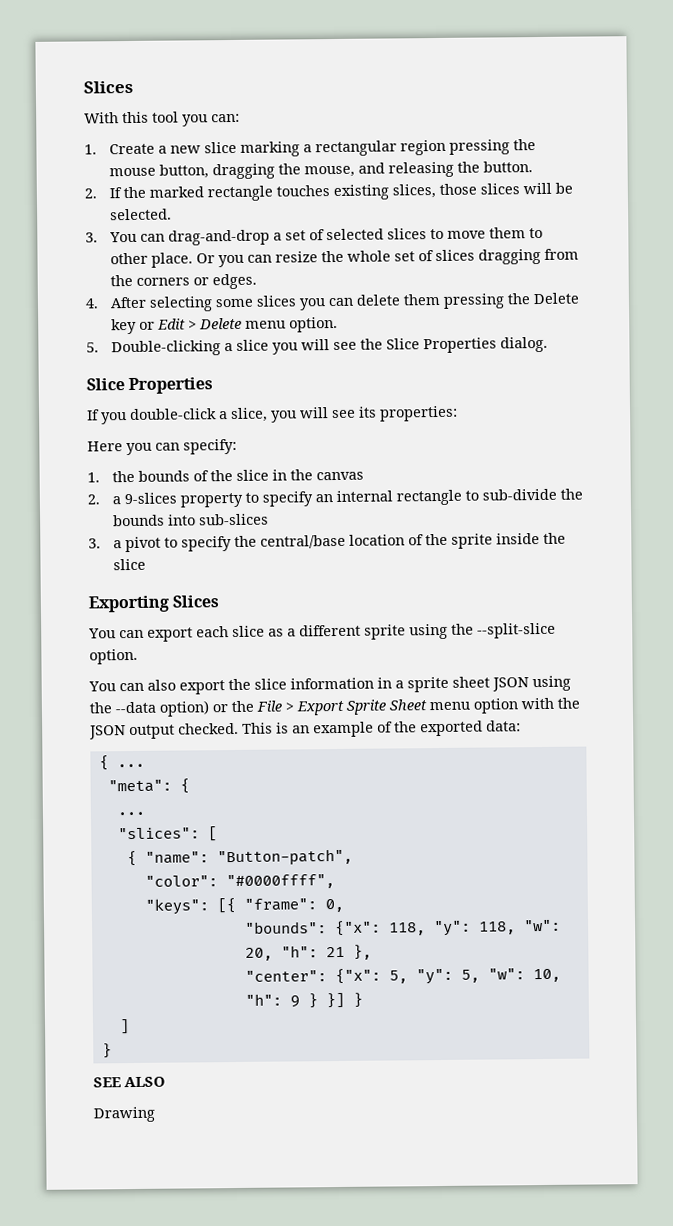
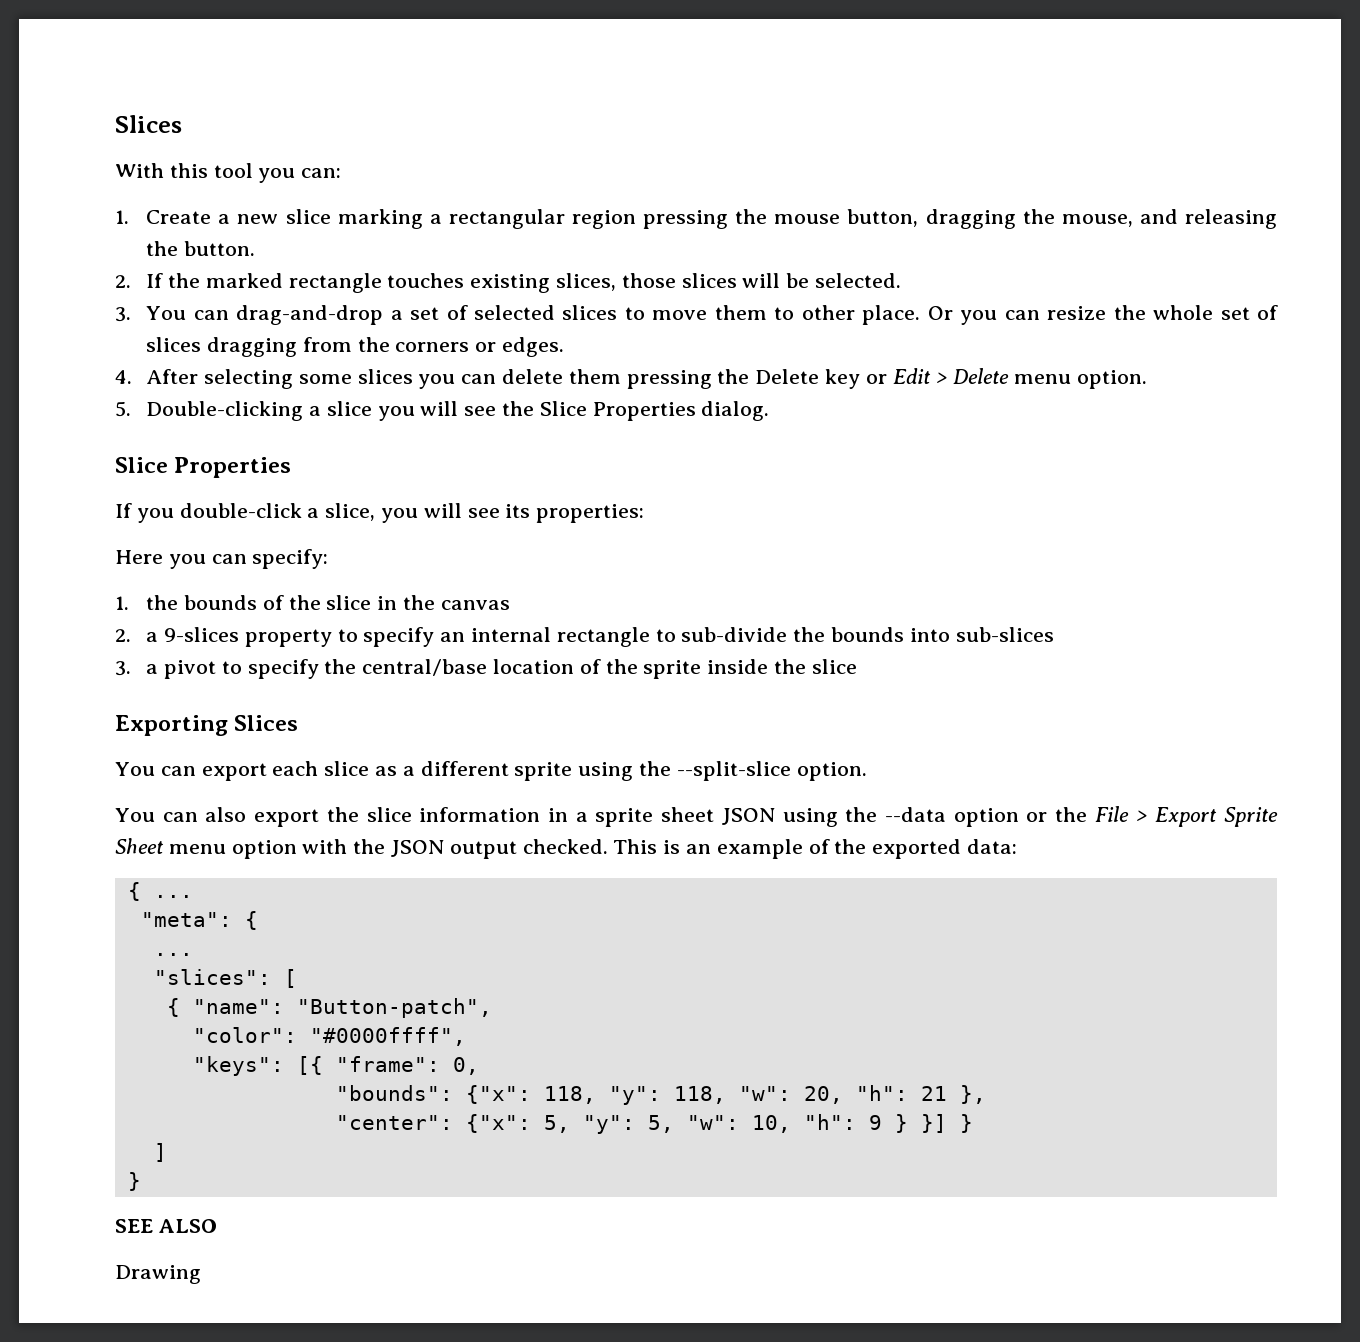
- You can also export the slice information in a sprite sheet JSON using the --data option) or the File > Export Sprite Sheet menu option with the JSON output checked.
+ You can also export the slice information in a sprite sheet JSON using the --data option or the File > Export Sprite Sheet menu option with the JSON output checked.

